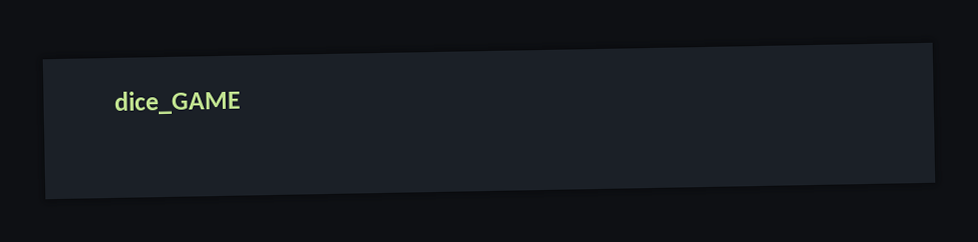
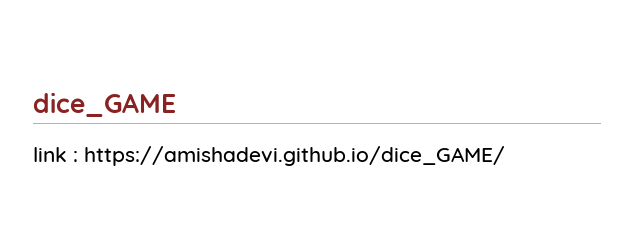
+ link : https://amishadevi.github.io/dice_GAME/

